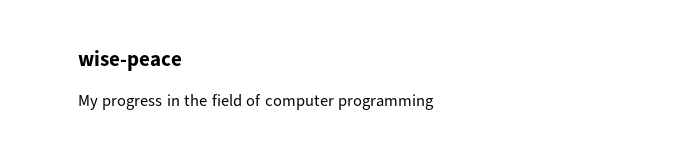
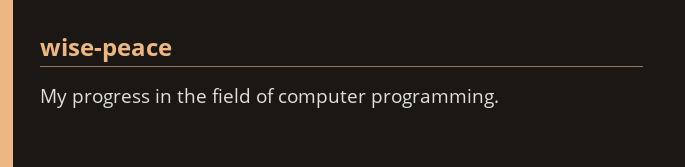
- My progress in the field of computer programming
+ My progress in the field of computer programming.

